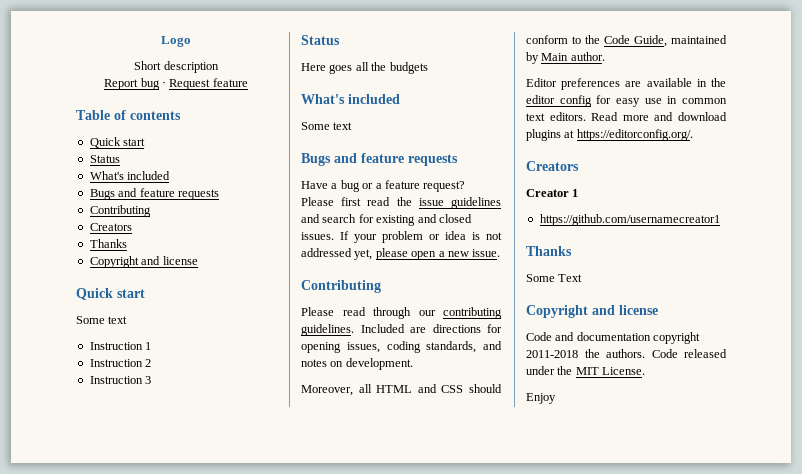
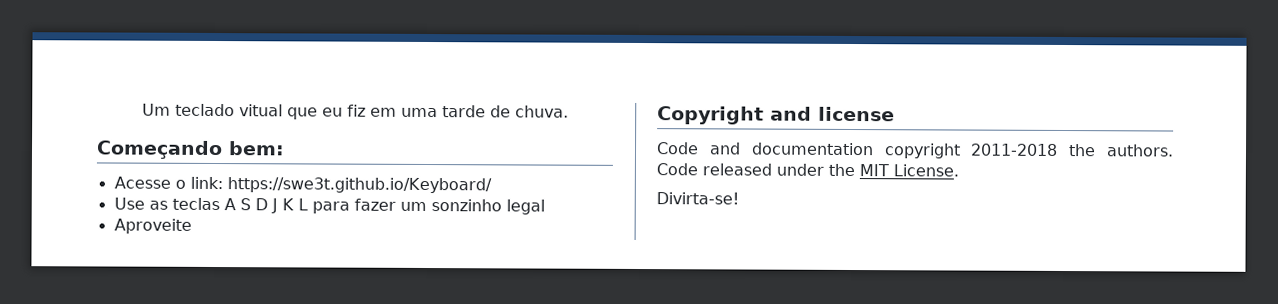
- Logo
- Short description
- Report bug · Request feature
- Table of contents
- Quick start
- Status
- What's included
- Bugs and feature requests
- Contributing
- Creators
- Thanks
- Copyright and license
- Quick start
- Some text
- Instruction 1
- Instruction 2
- Instruction 3
- Status
- Here goes all the budgets
- What's included
- Some text
- Bugs and feature requests
- Have a bug or a feature request? Please first read the issue guidelines and search for existing and closed issues. If your problem or idea is not addressed yet, please open a new issue.
- Contributing
- Please read through our contributing guidelines. Included are directions for opening issues, coding standards, and notes on development.
- Moreover, all HTML and CSS should conform to the Code Guide, maintained by Main author.
- Editor preferences are available in the editor config for easy use in common text editors. Read more and download plugins at https://editorconfig.org/.
- Creators
- Creator 1
- https://github.com/usernamecreator1
- Thanks
- Some Text
+ Um teclado vitual que eu fiz em uma tarde de chuva.
+ Começando bem:
+ Acesse o link: https://swe3t.github.io/Keyboard/
+ Use as teclas A S D J K L para fazer um sonzinho legal
+ Aproveite
- Enjoy
+ Divirta-se!

